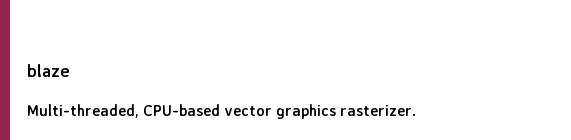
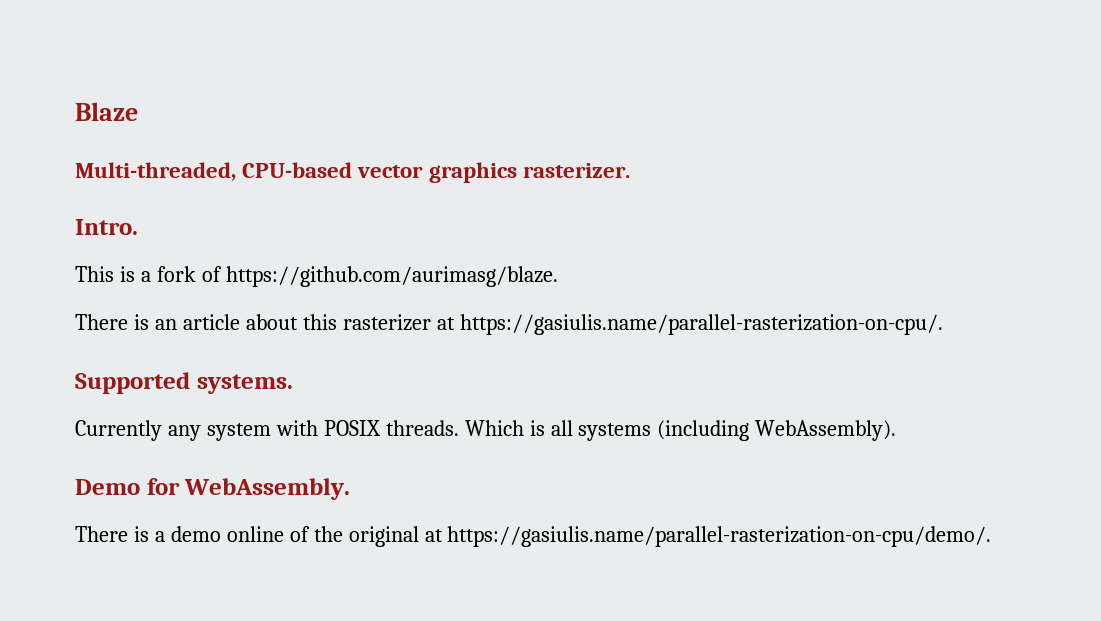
- blaze
+ Blaze
+ Intro.
+ This is a fork of https://github.com/aurimasg/blaze.
+ There is an article about this rasterizer at https://gasiulis.name/parallel-rasterization-on-cpu/.
+ Supported systems.
+ Currently any system with POSIX threads. Which is all systems (including WebAssembly).
+ Demo for WebAssembly.
+ There is a demo online of the original at https://gasiulis.name/parallel-rasterization-on-cpu/demo/.

